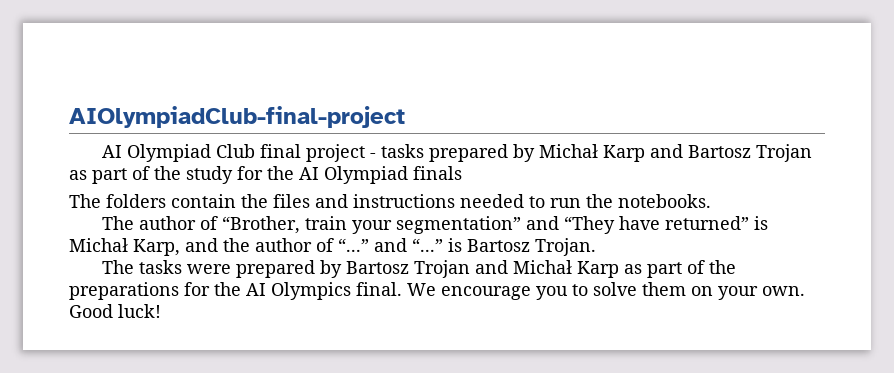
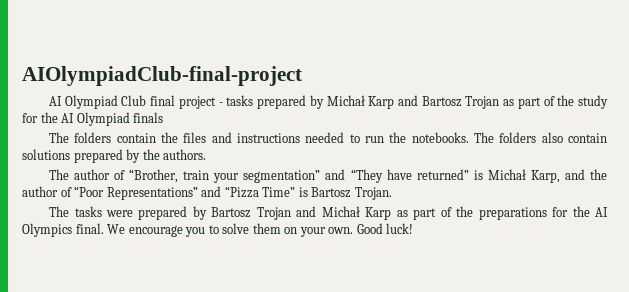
+ The folders also contain solutions prepared by the authors.
- The author of “Brother, train your segmentation” and “They have returned” is Michał Karp, and the author of “...” and “...” is Bartosz Trojan.
+ The author of “Brother, train your segmentation” and “They have returned” is Michał Karp, and the author of “Poor Representations” and “Pizza Time” is Bartosz Trojan.

